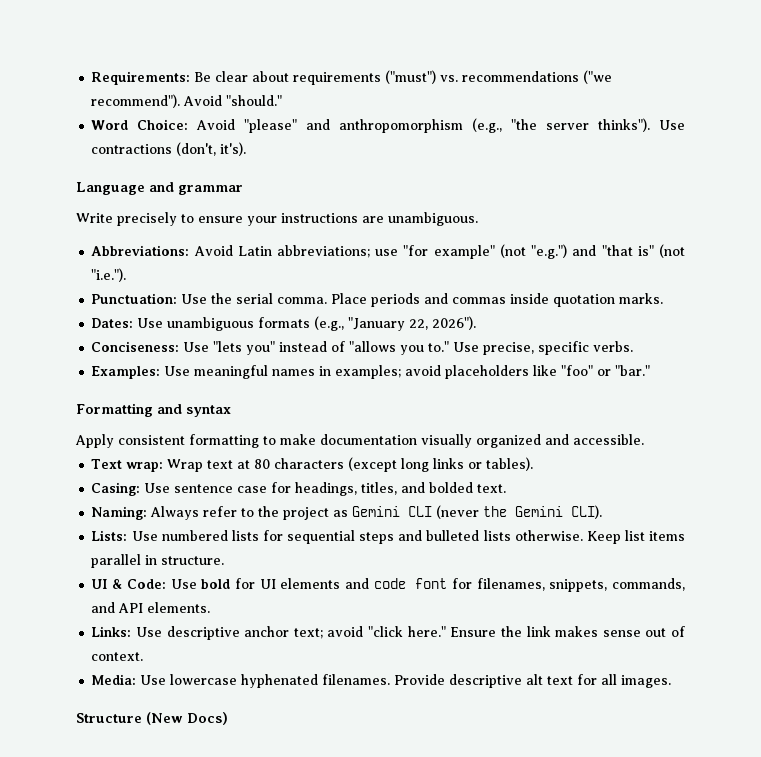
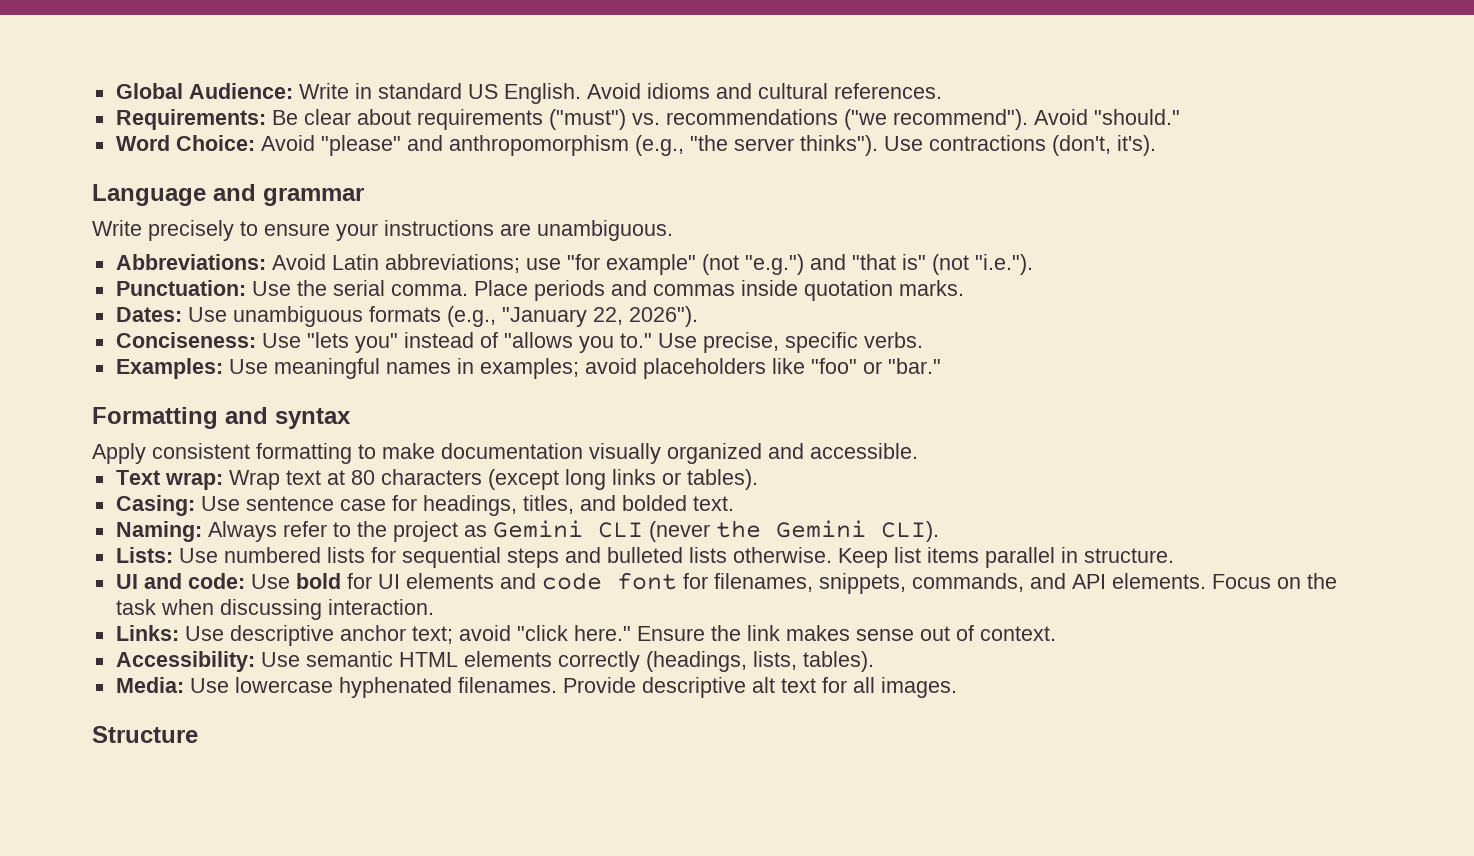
+ Global Audience: Write in standard US English. Avoid idioms and cultural references.
- UI & Code: Use bold for UI elements and code font for filenames, snippets, commands, and API elements.
+ UI and code: Use bold for UI elements and code font for filenames, snippets, commands, and API elements. Focus on the task when discussing interaction.
+ Accessibility: Use semantic HTML elements correctly (headings, lists, tables).
- Structure (New Docs)
+ Structure

